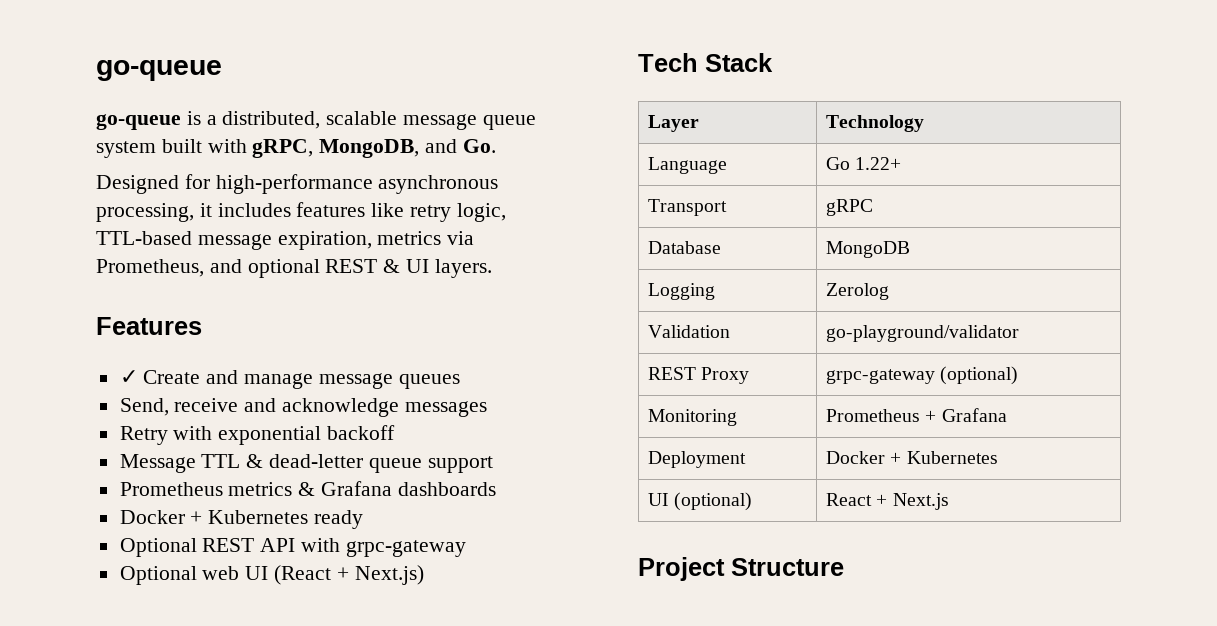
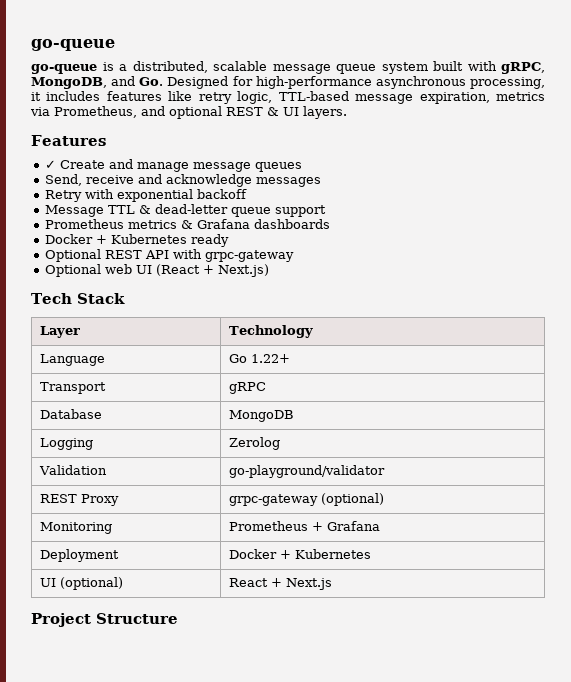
- go-queue is a distributed, scalable message queue system built with gRPC, MongoDB, and Go.
- Designed for high-performance asynchronous processing, it includes features like retry logic, TTL-based message expiration, metrics via Prometheus, and optional REST & UI layers.
+ go-queue is a distributed, scalable message queue system built with gRPC, MongoDB, and Go. Designed for high-performance asynchronous processing, it includes features like retry logic, TTL-based message expiration, metrics via Prometheus, and optional REST & UI layers.

